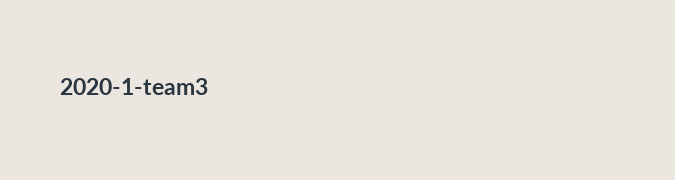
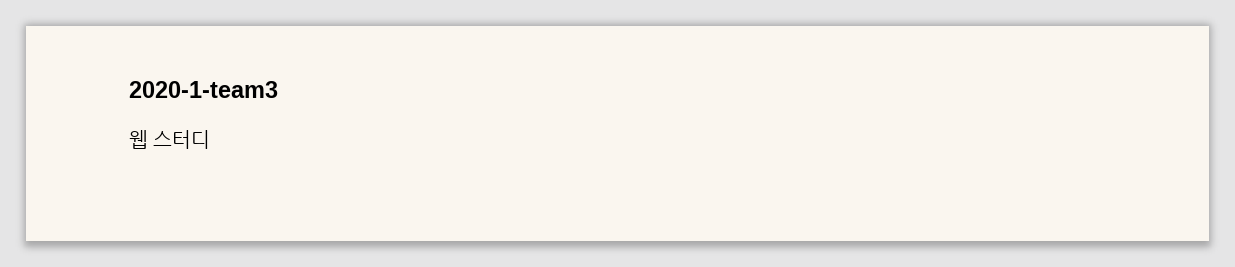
+ 웹 스터디

